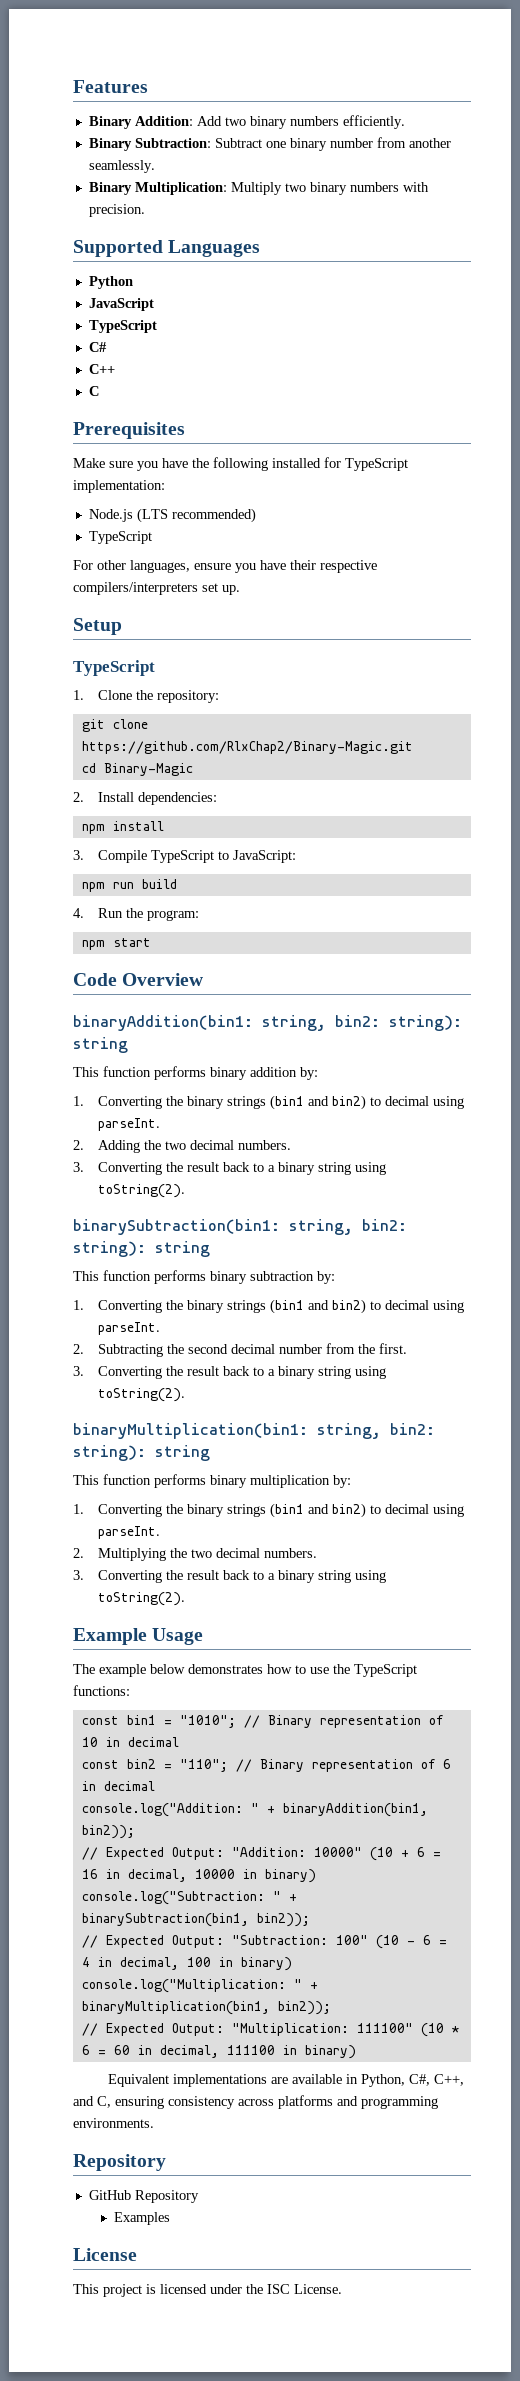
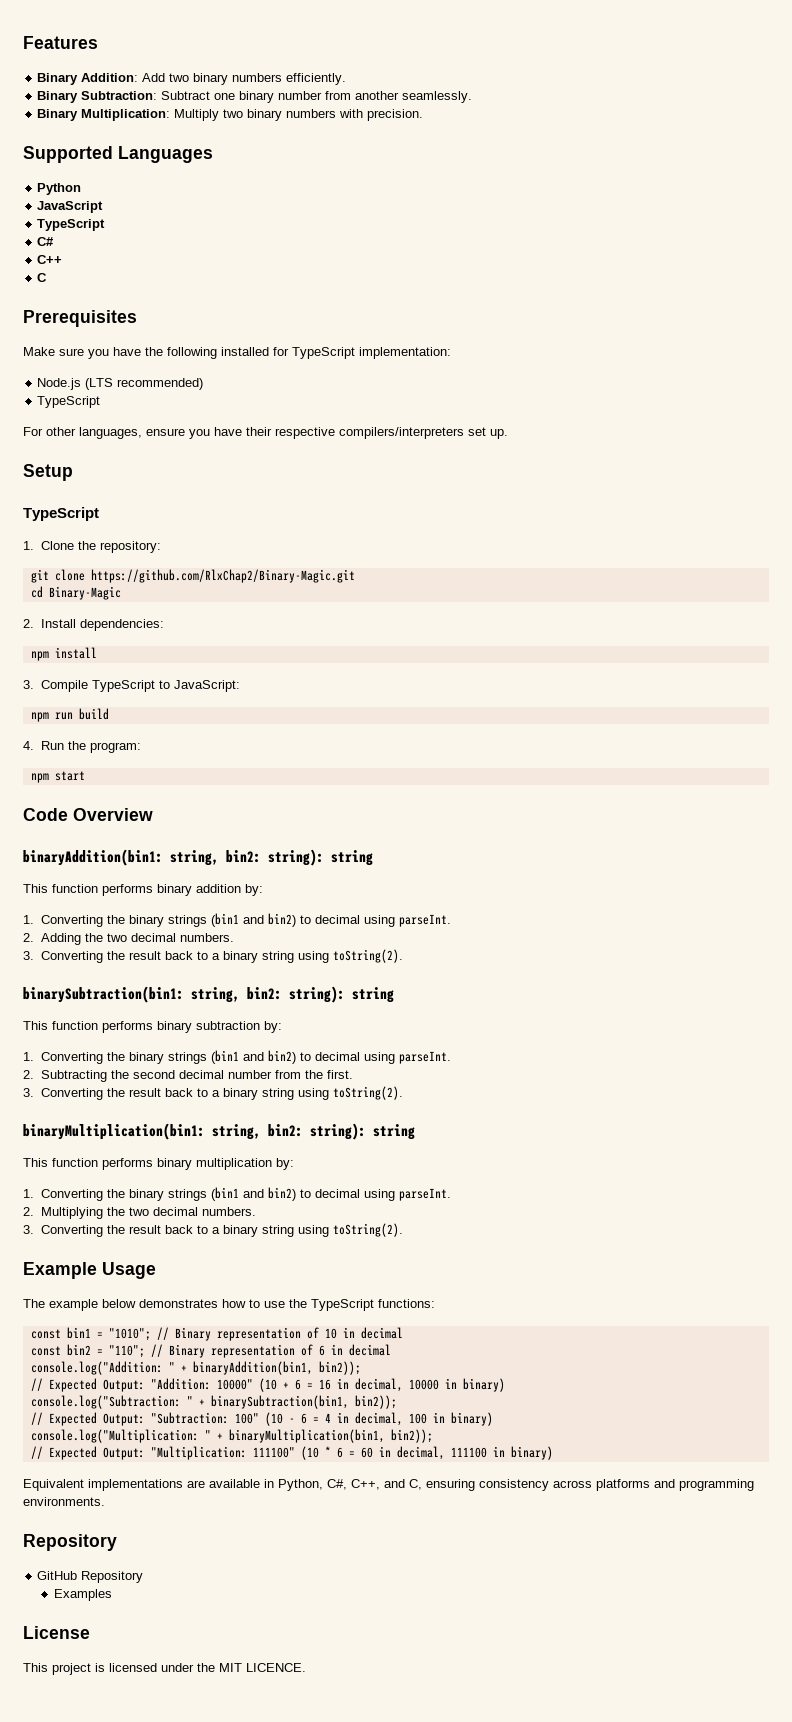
- This project is licensed under the ISC License.
+ This project is licensed under the MIT LICENCE.

